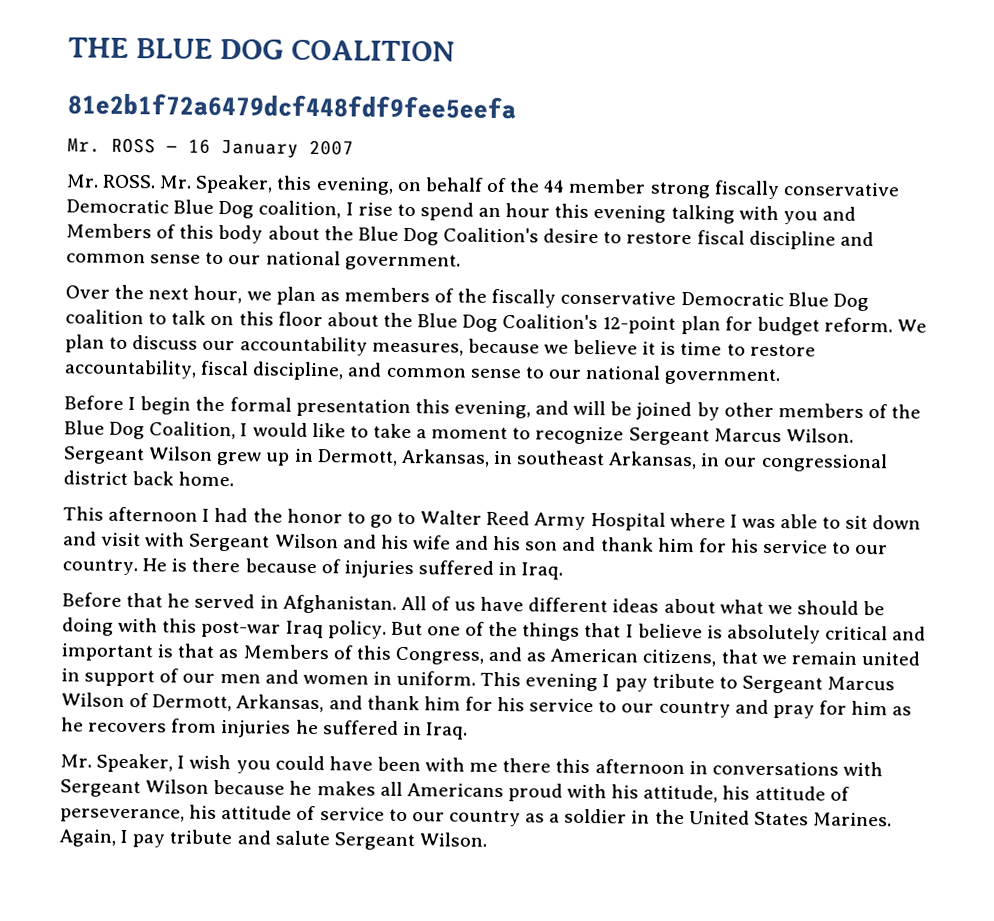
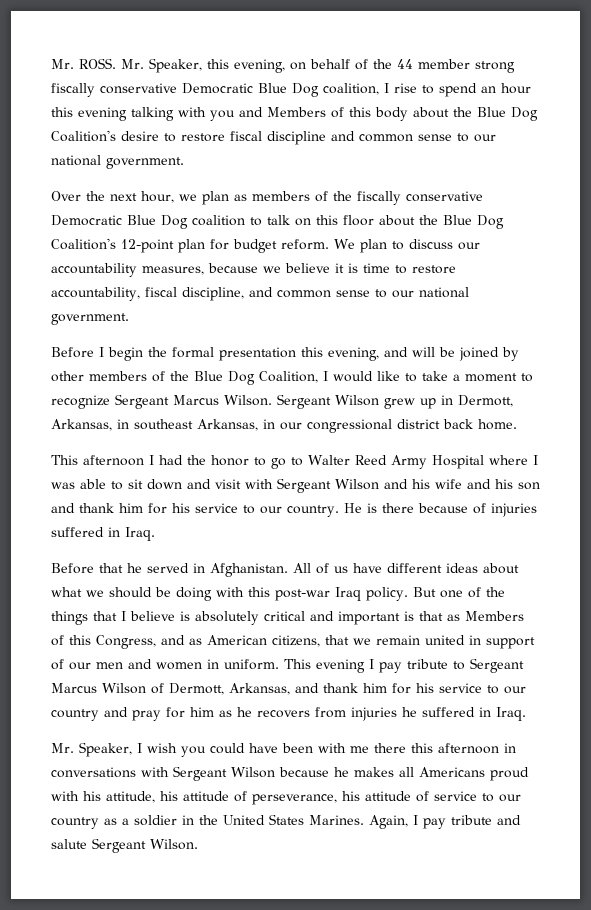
- THE BLUE DOG COALITION
- 81e2b1f72a6479dcf448fdf9fee5eefa
- Mr. ROSS — 16 January 2007

